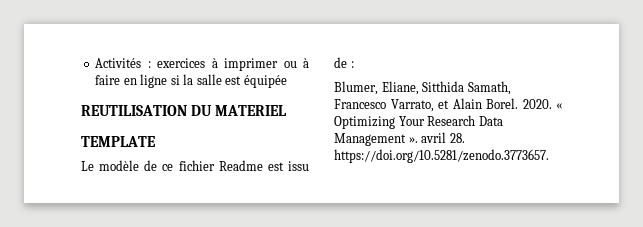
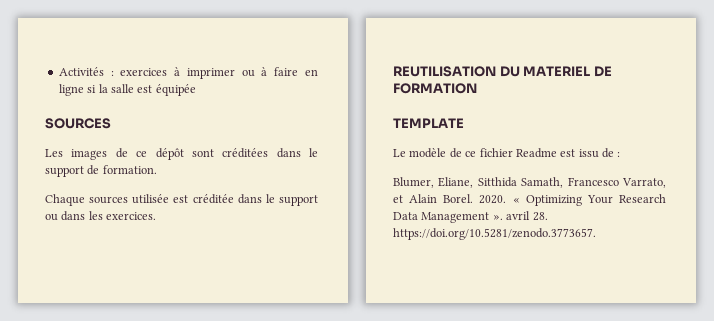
+ SOURCES
+ Les images de ce dépôt sont créditées dans le support de formation.
+ Chaque sources utilisée est créditée dans le support ou dans les exercices.
- REUTILISATION DU MATERIEL
+ REUTILISATION DU MATERIEL DE FORMATION

